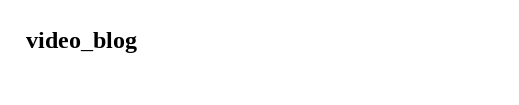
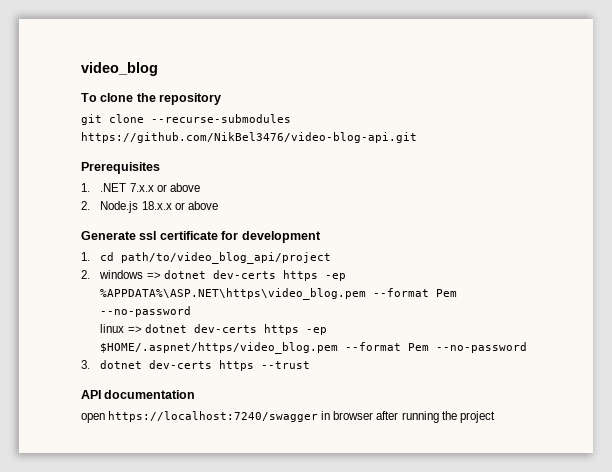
+ To clone the repository
+ git clone --recurse-submodules https://github.com/NikBel3476/video-blog-api.git
+ Prerequisites
+ 1. .NET 7.x.x or above
+ 2. Node.js 18.x.x or above
+ Generate ssl certificate for development
+ 1. cd path/to/video_blog_api/project
+ 2. windows => dotnet dev-certs https -ep %APPDATA%\ASP.NET\https\video_blog.pem --format Pem --no-password
+ linux => dotnet dev-certs https -ep $HOME/.aspnet/https/video_blog.pem --format Pem --no-password
+ 3. dotnet dev-certs https --trust
+ API documentation
+ open https://localhost:7240/swagger in browser after running the project

